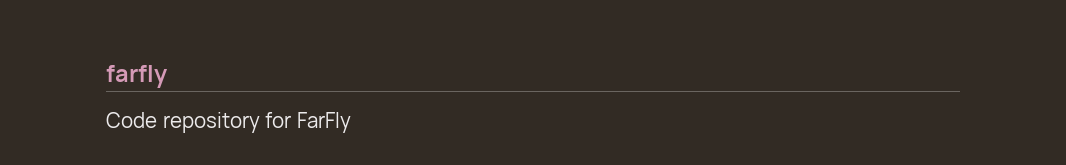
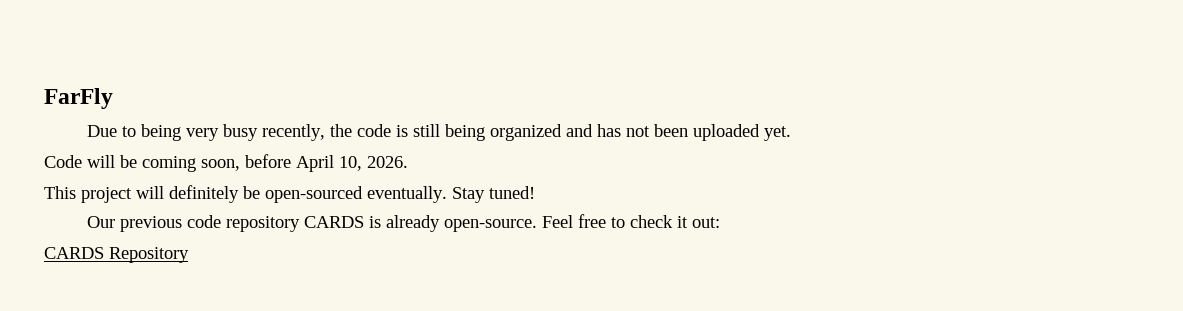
- farfly
- Code repository for FarFly
+ FarFly
+ Due to being very busy recently, the code is still being organized and has not been uploaded yet.
+ Code will be coming soon, before April 10, 2026.
+ This project will definitely be open-sourced eventually. Stay tuned!
+ Our previous code repository CARDS is already open-source. Feel free to check it out:
+ CARDS Repository

